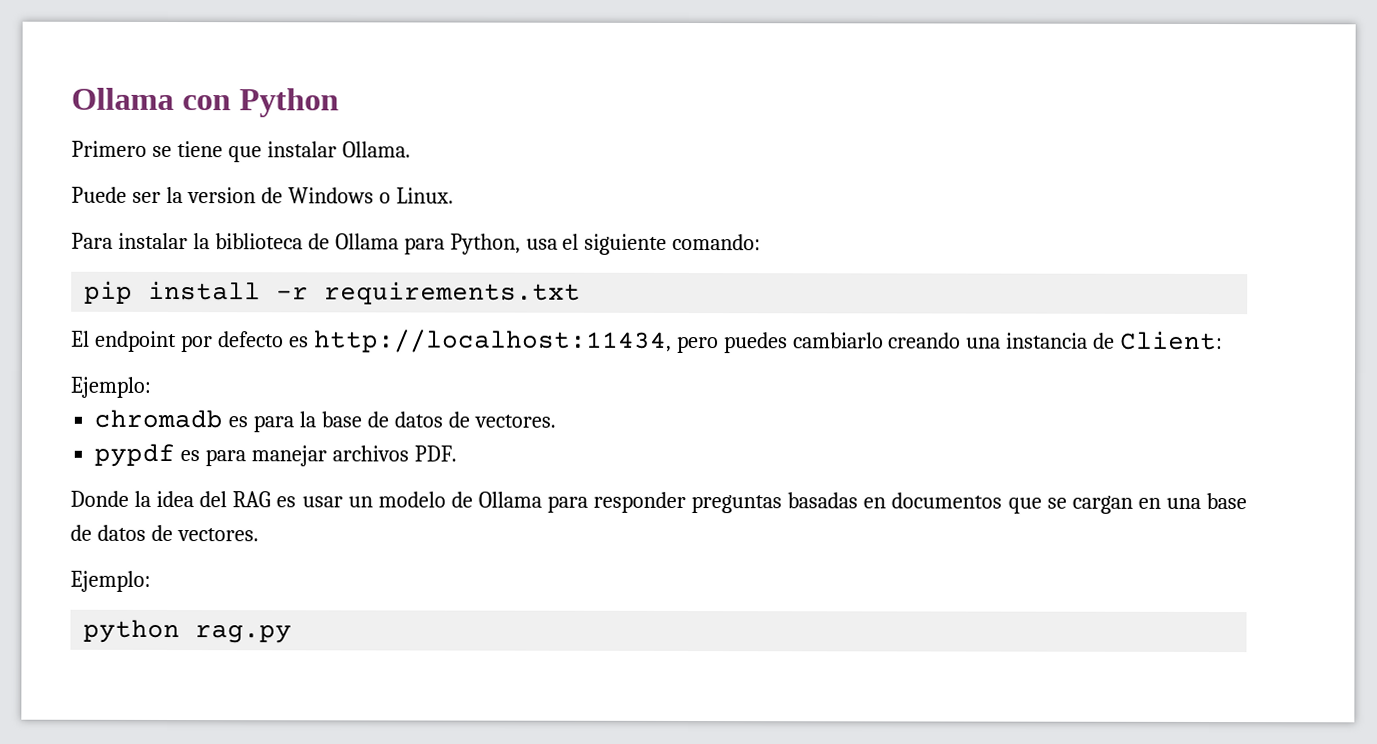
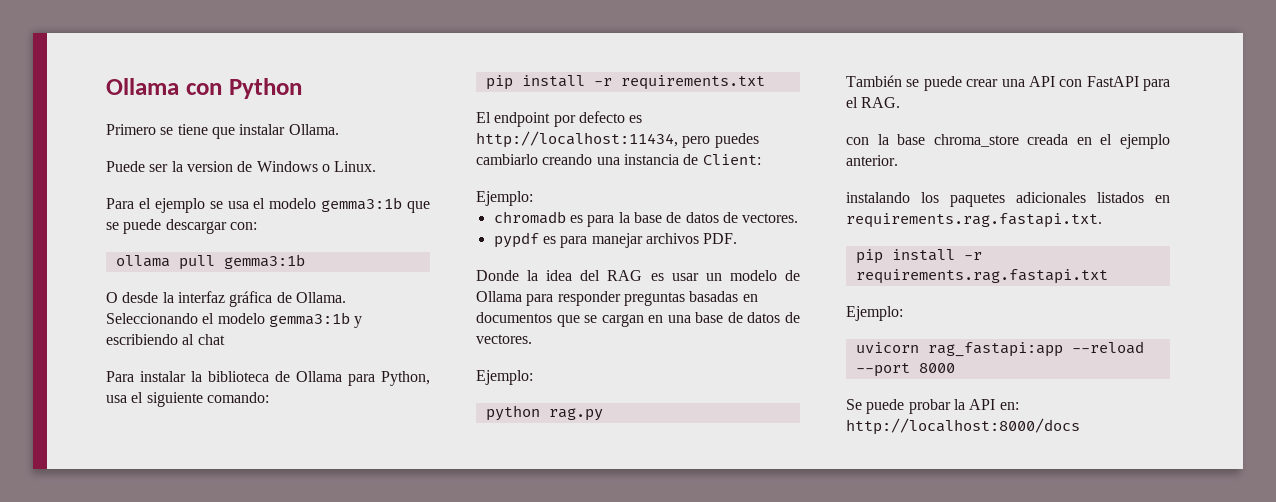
+ Para el ejemplo se usa el modelo gemma3:1b que se puede descargar con:
+ ollama pull gemma3:1b
+ O desde la interfaz gráfica de Ollama. Seleccionando el modelo gemma3:1b y escribiendo al chat
+ También se puede crear una API con FastAPI para el RAG.
+ con la base chroma_store creada en el ejemplo anterior.
+ instalando los paquetes adicionales listados en requirements.rag.fastapi.txt.
+ pip install -r requirements.rag.fastapi.txt
+ Ejemplo:
+ uvicorn rag_fastapi:app --reload --port 8000
+ Se puede probar la API en: http://localhost:8000/docs

